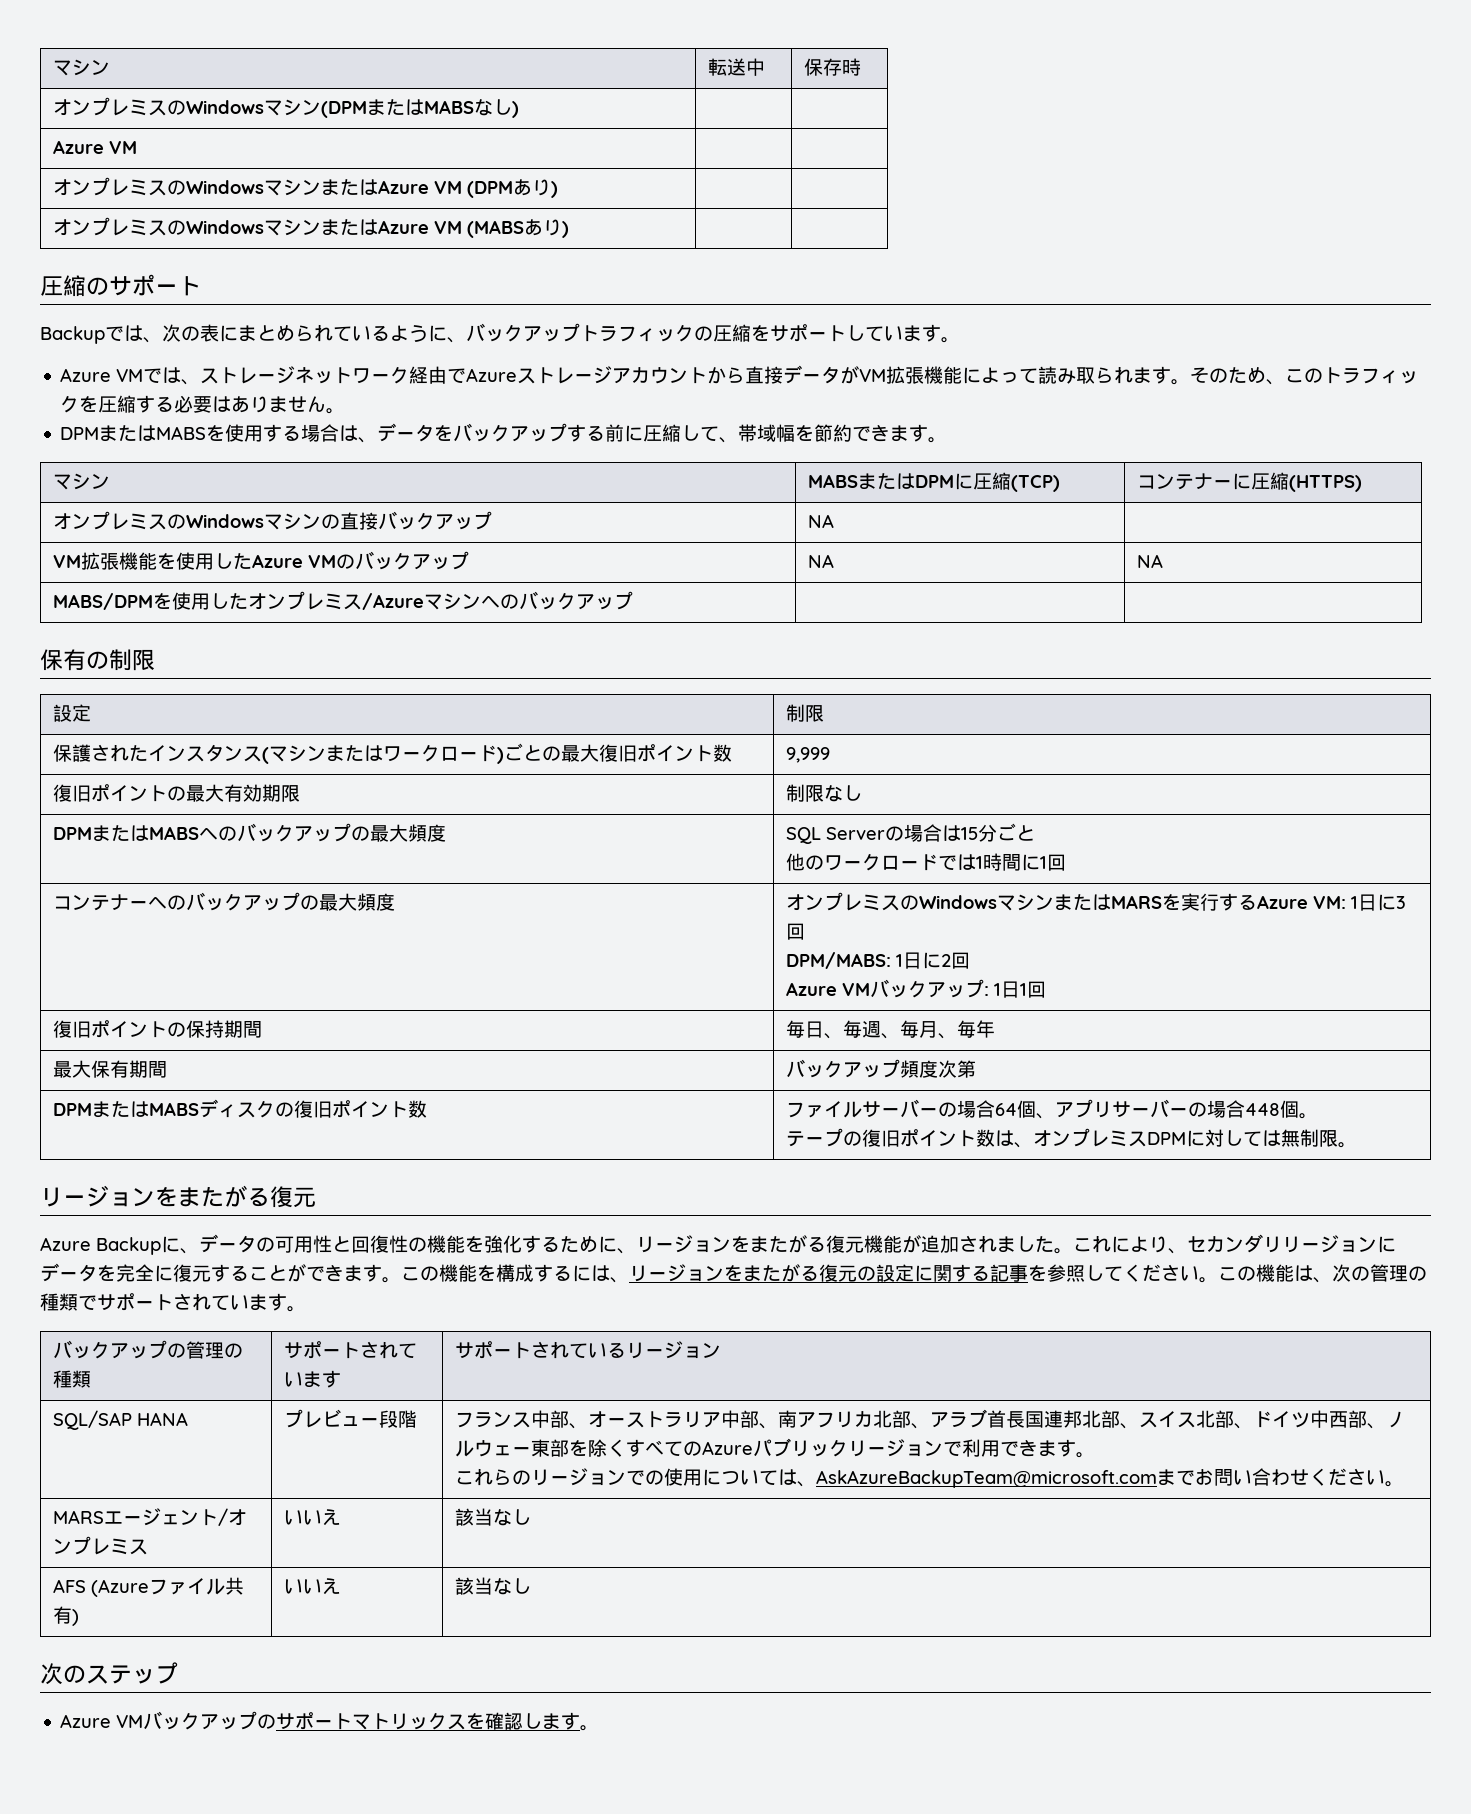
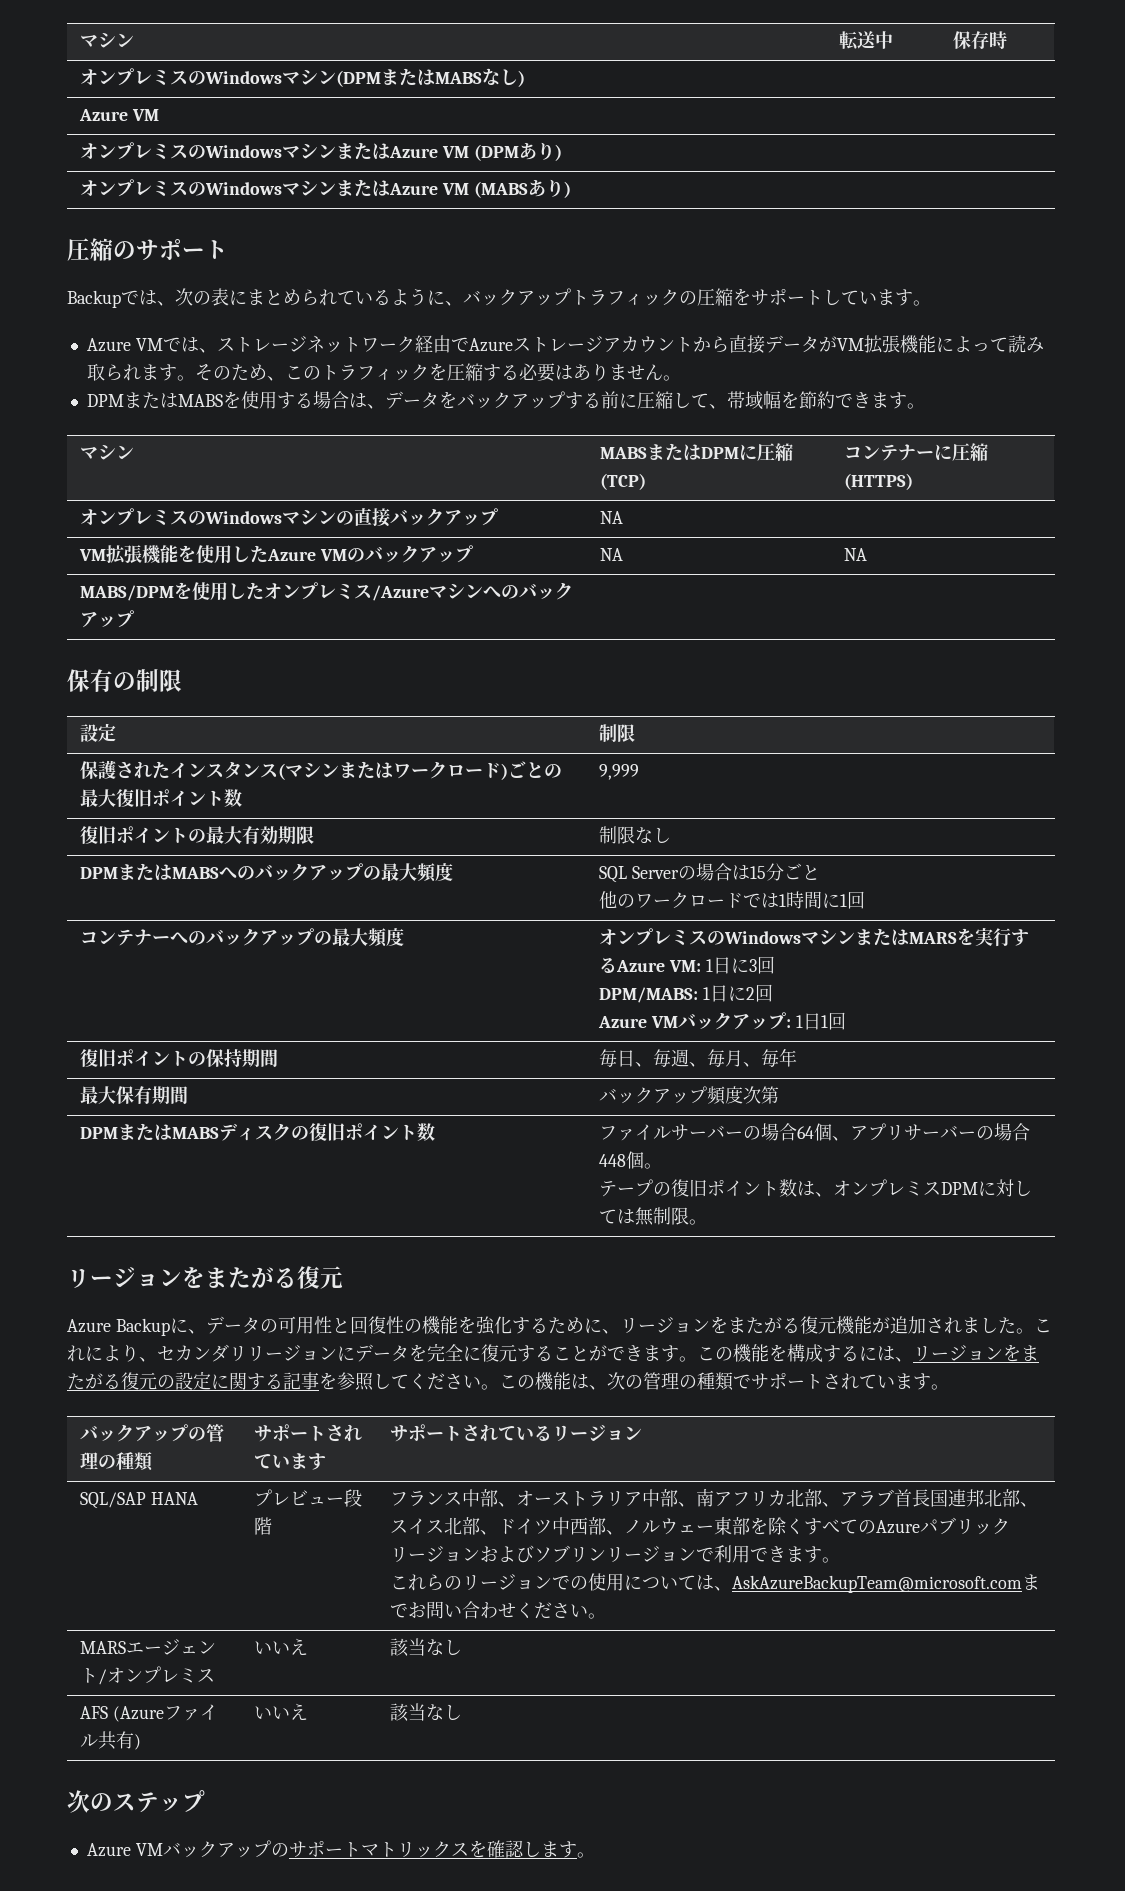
- フランス中部、オーストラリア中部、南アフリカ北部、アラブ首長国連邦北部、スイス北部、ドイツ中西部、ノルウェー東部を除くすべてのAzureパブリックリージョンで利用できます。
+ フランス中部、オーストラリア中部、南アフリカ北部、アラブ首長国連邦北部、スイス北部、ドイツ中西部、ノルウェー東部を除くすべてのAzureパブリックリージョンおよびソブリンリージョンで利用できます。

